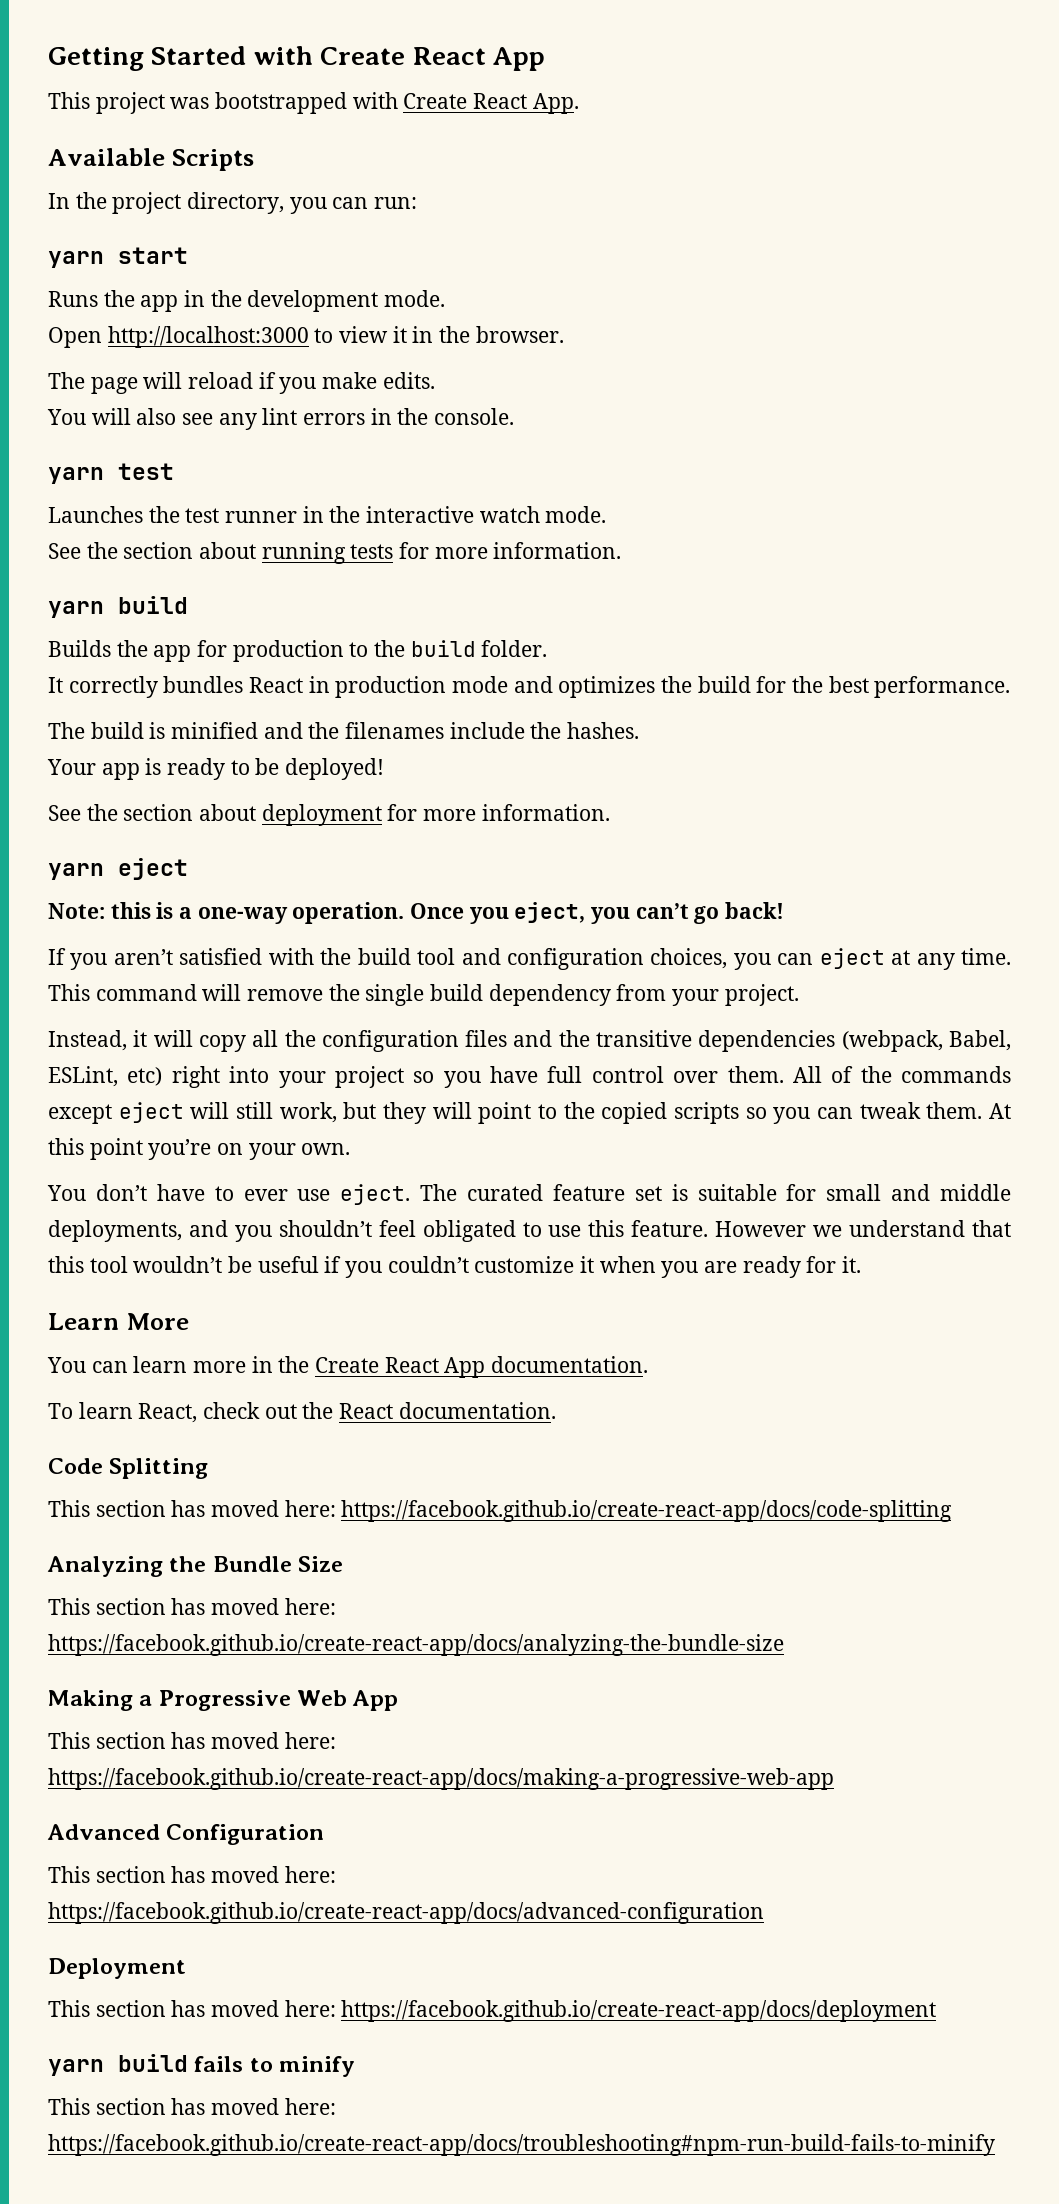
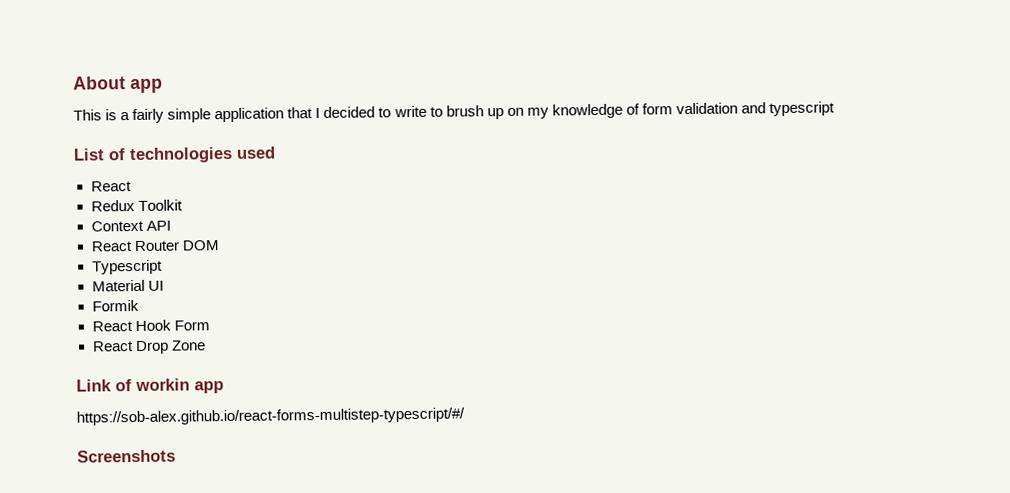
- Getting Started with Create React App
- This project was bootstrapped with Create React App.
- Available Scripts
- In the project directory, you can run:
- yarn start
- Runs the app in the development mode.
- Open http://localhost:3000 to view it in the browser.
- The page will reload if you make edits.
- You will also see any lint errors in the console.
- yarn test
- Launches the test runner in the interactive watch mode.
- See the section about running tests for more information.
- yarn build
- Builds the app for production to the build folder.
- It correctly bundles React in production mode and optimizes the build for the best performance.
- The build is minified and the filenames include the hashes.
- Your app is ready to be deployed!
- See the section about deployment for more information.
- yarn eject
- Note: this is a one-way operation. Once you eject, you can’t go back!
- If you aren’t satisfied with the build tool and configuration choices, you can eject at any time. This command will remove the single build dependency from your project.
- Instead, it will copy all the configuration files and the transitive dependencies (webpack, Babel, ESLint, etc) right into your project so you have full control over them. All of the commands except eject will still work, but they will point to the copied scripts so you can tweak them. At this point you’re on your own.
- You don’t have to ever use eject. The curated feature set is suitable for small and middle deployments, and you shouldn’t feel obligated to use this feature. However we understand that this tool wouldn’t be useful if you couldn’t customize it when you are ready for it.
- Learn More
- You can learn more in the Create React App documentation.
- To learn React, check out the React documentation.
- Code Splitting
- This section has moved here: https://facebook.github.io/create-react-app/docs/code-splitting
- Analyzing the Bundle Size
- This section has moved here: https://facebook.github.io/create-react-app/docs/analyzing-the-bundle-size
- Making a Progressive Web App
- This section has moved here: https://facebook.github.io/create-react-app/docs/making-a-progressive-web-app
- Advanced Configuration
- This section has moved here: https://facebook.github.io/create-react-app/docs/advanced-configuration
- Deployment
- This section has moved here: https://facebook.github.io/create-react-app/docs/deployment
- yarn build fails to minify
- This section has moved here: https://facebook.github.io/create-react-app/docs/troubleshooting#npm-run-build-fails-to-minify
+ About app
+ This is a fairly simple application that I decided to write to brush up on my knowledge of form validation and typescript
+ List of technologies used
+ React
+ Redux Toolkit
+ Context API
+ React Router DOM
+ Typescript
+ Material UI
+ Formik
+ React Hook Form
+ React Drop Zone
+ Link of workin app
+ https://sob-alex.github.io/react-forms-multistep-typescript/#/
+ Screenshots

